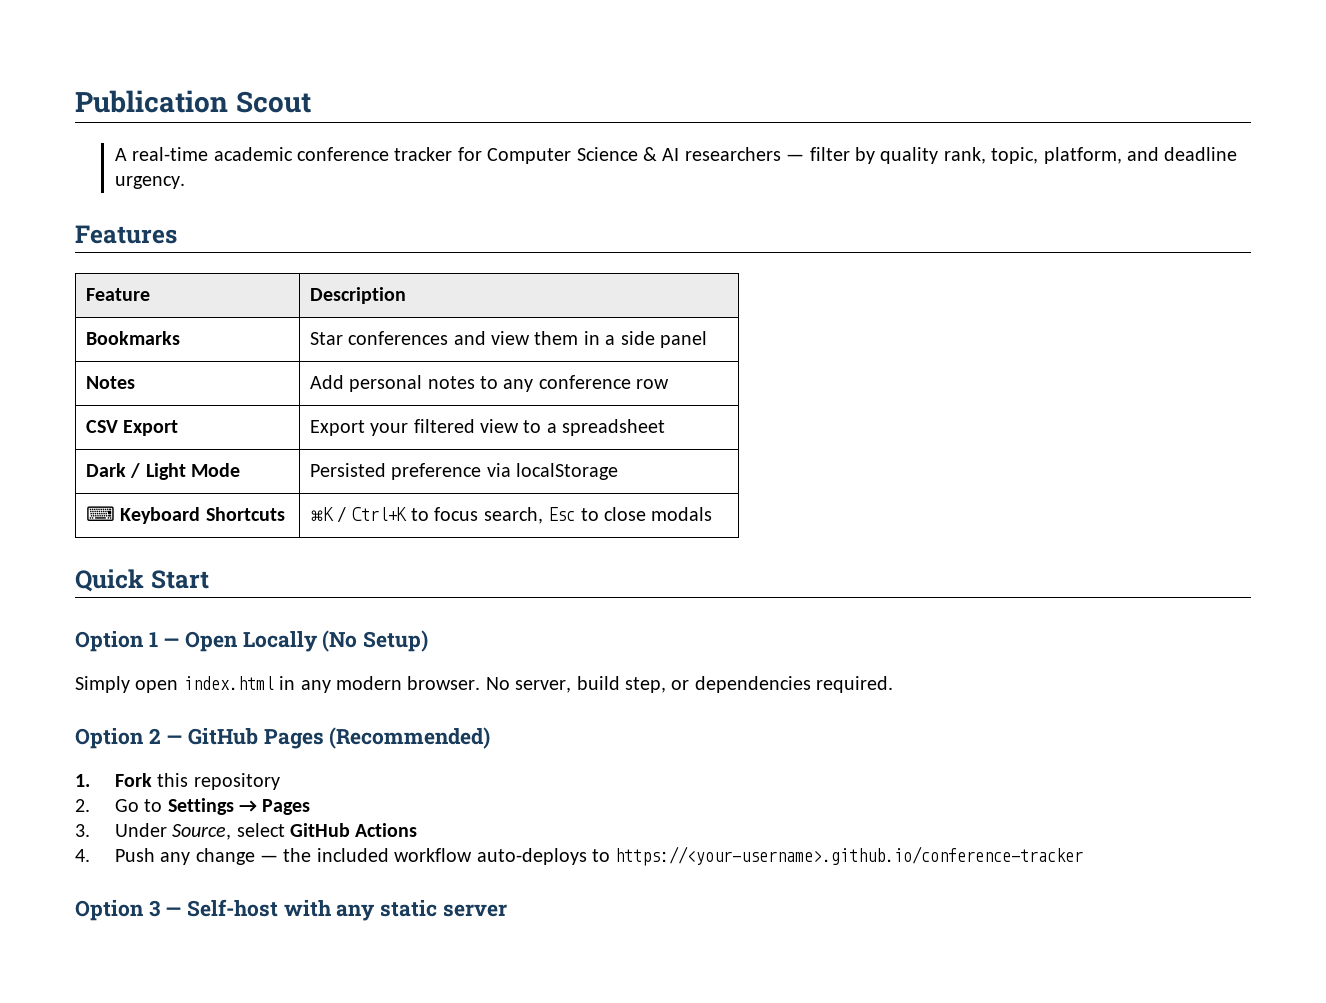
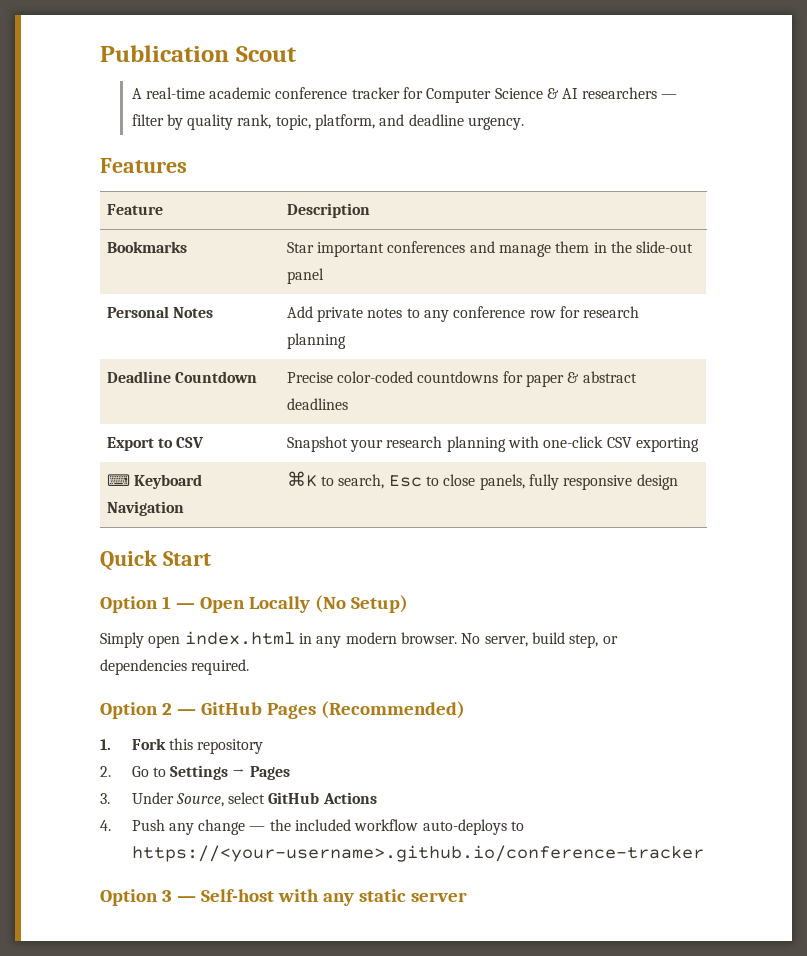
- Bookmarks | Star conferences and view them in a side panel
+ Bookmarks | Star important conferences and manage them in the slide-out panel
- Notes | Add personal notes to any conference row
- CSV Export | Export your filtered view to a spreadsheet
- Dark / Light Mode | Persisted preference via localStorage
+ Personal Notes | Add private notes to any conference row for research planning
+ Deadline Countdown | Precise color-coded countdowns for paper & abstract deadlines
+ Export to CSV | Snapshot your research planning with one-click CSV exporting
- ⌨ Keyboard Shortcuts | ⌘K / Ctrl+K to focus search, Esc to close modals
+ ⌨ Keyboard Navigation | ⌘K to search, Esc to close panels, fully responsive design

